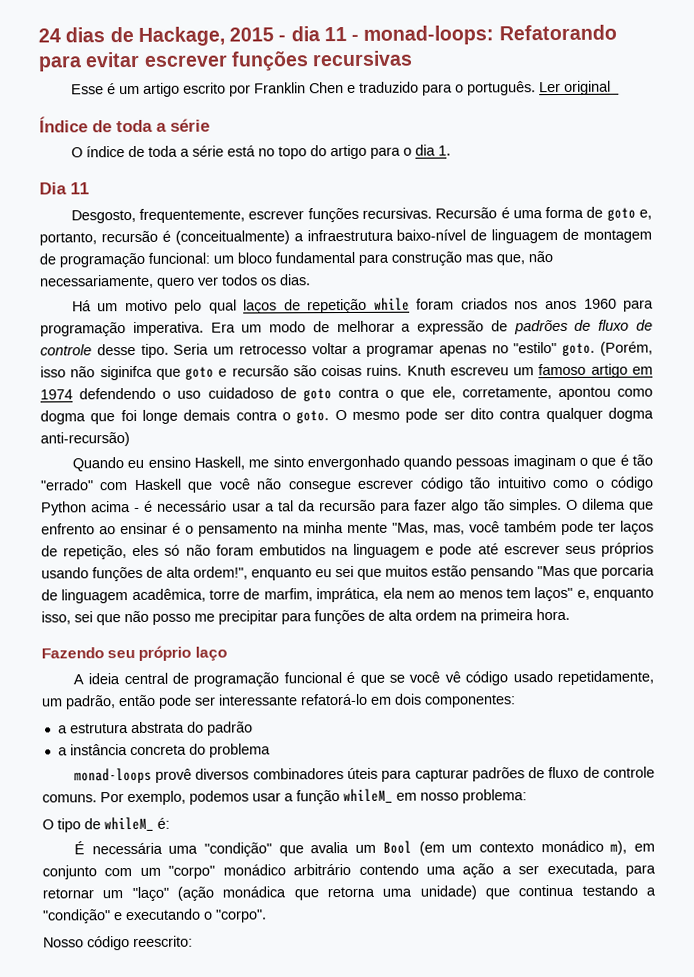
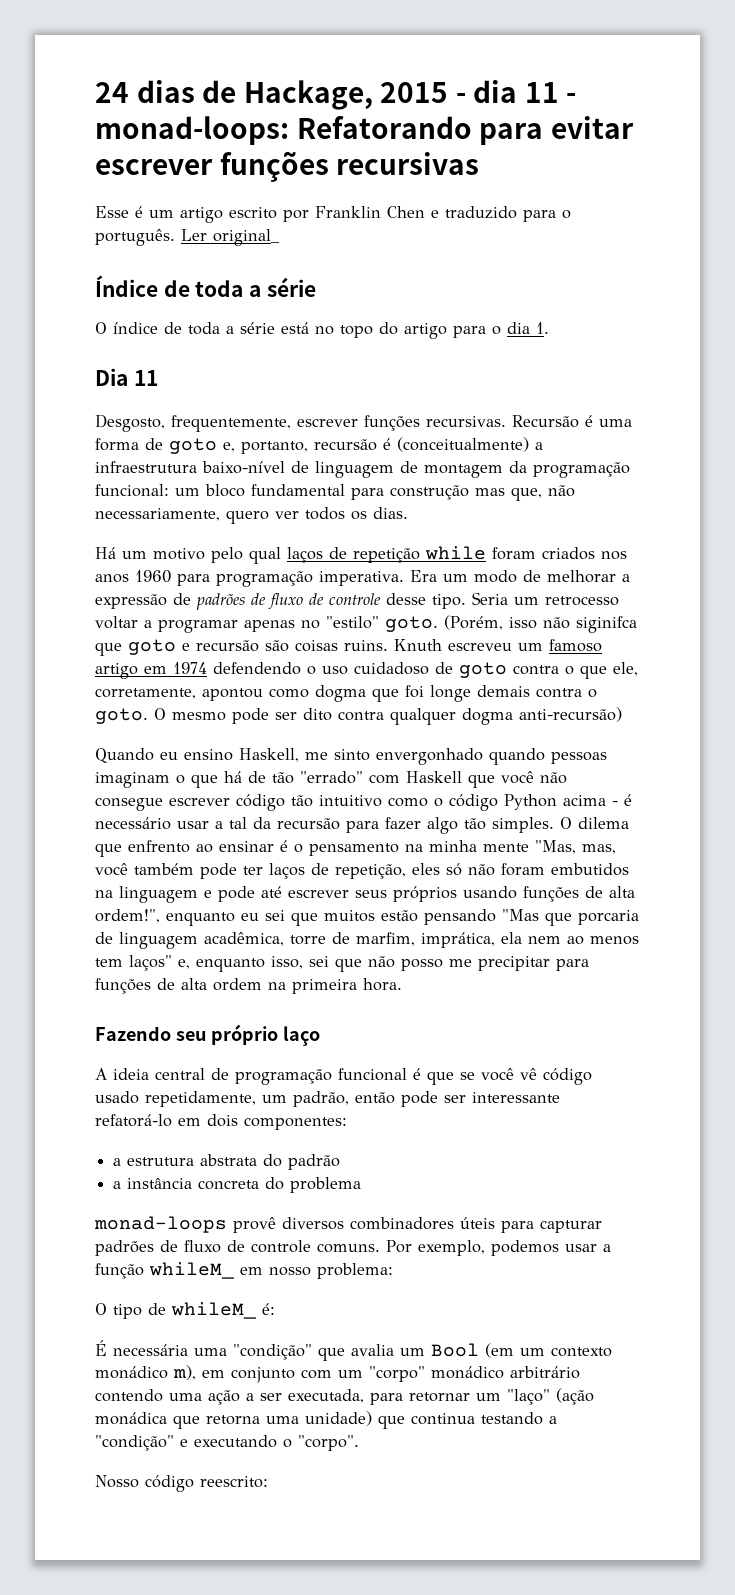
- Recursão é uma forma de goto e, portanto, recursão é (conceitualmente) a infraestrutura baixo-nível de linguagem de montagem de programação funcional: um bloco fundamental para construção mas que, não necessariamente, quero ver todos os dias.
+ Recursão é uma forma de goto e, portanto, recursão é (conceitualmente) a infraestrutura baixo-nível de linguagem de montagem da programação funcional: um bloco fundamental para construção mas que, não necessariamente, quero ver todos os dias.
- Quando eu ensino Haskell, me sinto envergonhado quando pessoas imaginam o que é tão "errado" com Haskell que você não consegue escrever código tão intuitivo como o código Python acima - é necessário usar a tal da recursão para fazer algo tão simples.
+ Quando eu ensino Haskell, me sinto envergonhado quando pessoas imaginam o que há de tão "errado" com Haskell que você não consegue escrever código tão intuitivo como o código Python acima - é necessário usar a tal da recursão para fazer algo tão simples.

